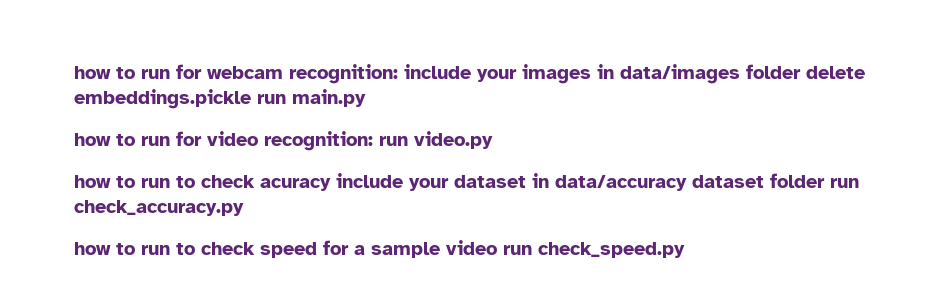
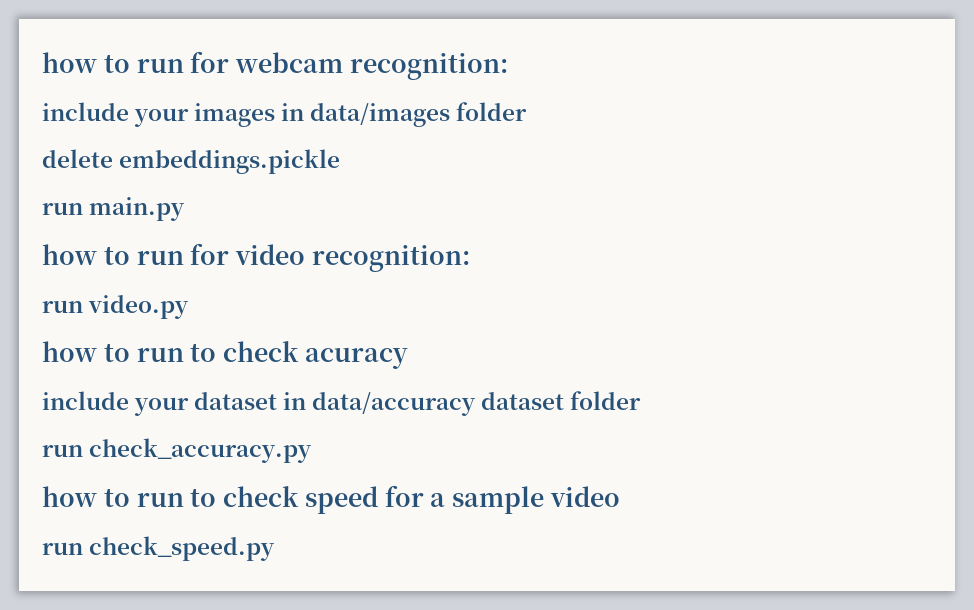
- how to run for webcam recognition: include your images in data/images folder delete embeddings.pickle run main.py
+ how to run for webcam recognition:
+ include your images in data/images folder
+ delete embeddings.pickle
+ run main.py
- how to run for video recognition: run video.py
+ how to run for video recognition:
+ run video.py
- how to run to check acuracy include your dataset in data/accuracy dataset folder run check_accuracy.py
+ how to run to check acuracy
+ include your dataset in data/accuracy dataset folder
+ run check_accuracy.py
- how to run to check speed for a sample video run check_speed.py
+ how to run to check speed for a sample video
+ run check_speed.py

